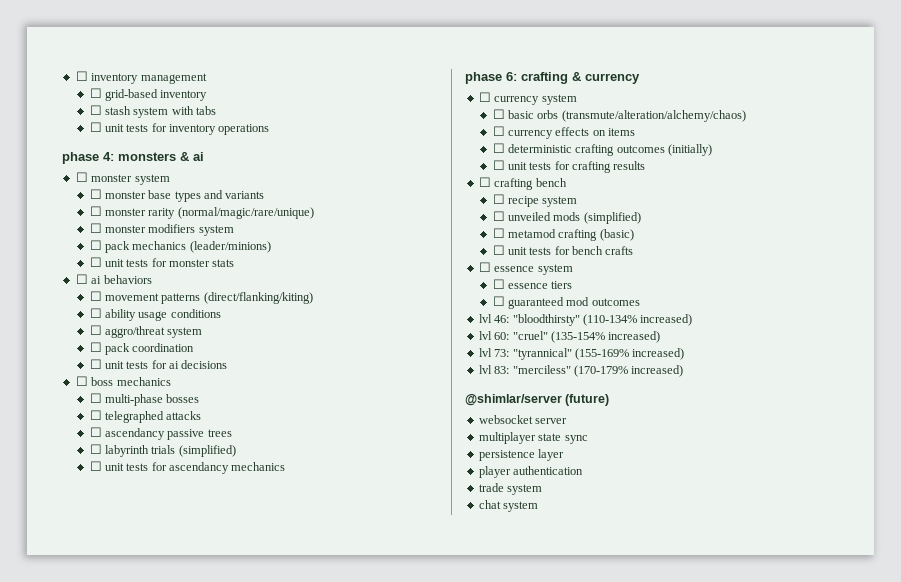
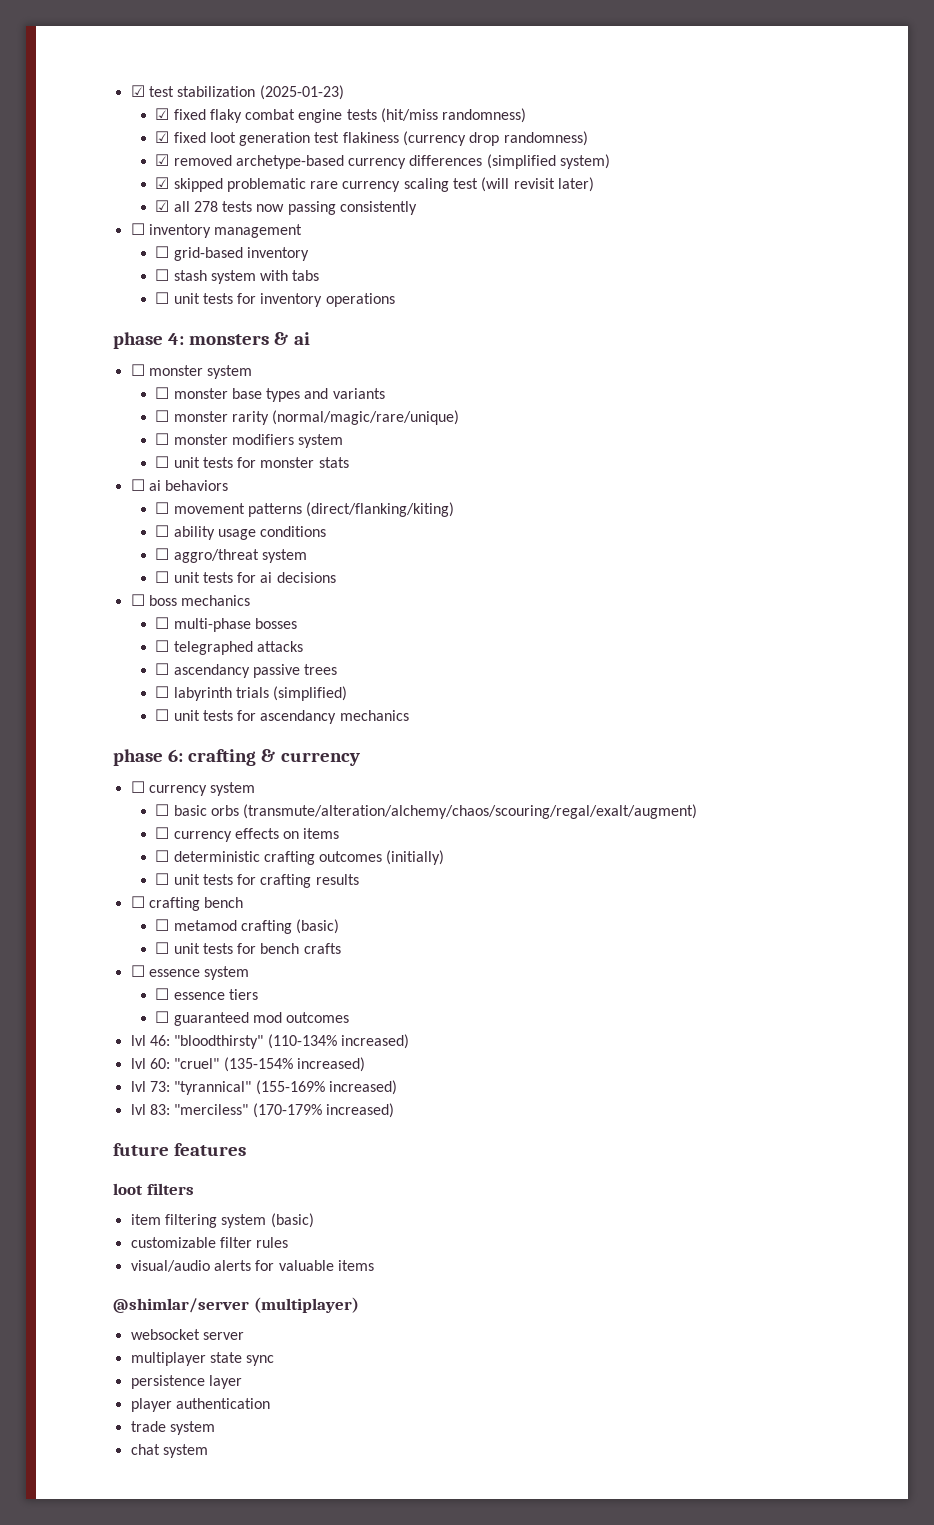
+ ☑ test stabilization (2025-01-23)
+ ☑ fixed flaky combat engine tests (hit/miss randomness)
+ ☑ fixed loot generation test flakiness (currency drop randomness)
+ ☑ removed archetype-based currency differences (simplified system)
+ ☑ skipped problematic rare currency scaling test (will revisit later)
+ ☑ all 278 tests now passing consistently
- ☐ pack mechanics (leader/minions)
- ☐ pack coordination
- ☐ basic orbs (transmute/alteration/alchemy/chaos)
+ ☐ basic orbs (transmute/alteration/alchemy/chaos/scouring/regal/exalt/augment)
- ☐ recipe system
- ☐ unveiled mods (simplified)
+ future features
+ loot filters
+ item filtering system (basic)
+ customizable filter rules
+ visual/audio alerts for valuable items
- @shimlar/server (future)
+ @shimlar/server (multiplayer)

